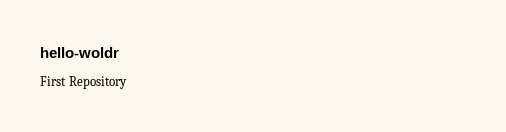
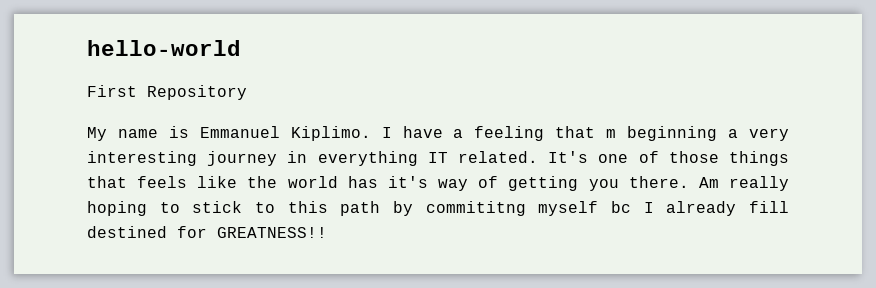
- hello-woldr
+ hello-world
+ My name is Emmanuel Kiplimo. I have a feeling that m beginning a very interesting journey in everything IT related. It's one of those things that feels like the world has it's way of getting you there. Am really hoping to stick to this path by commititng myself bc I already fill destined for GREATNESS!!

